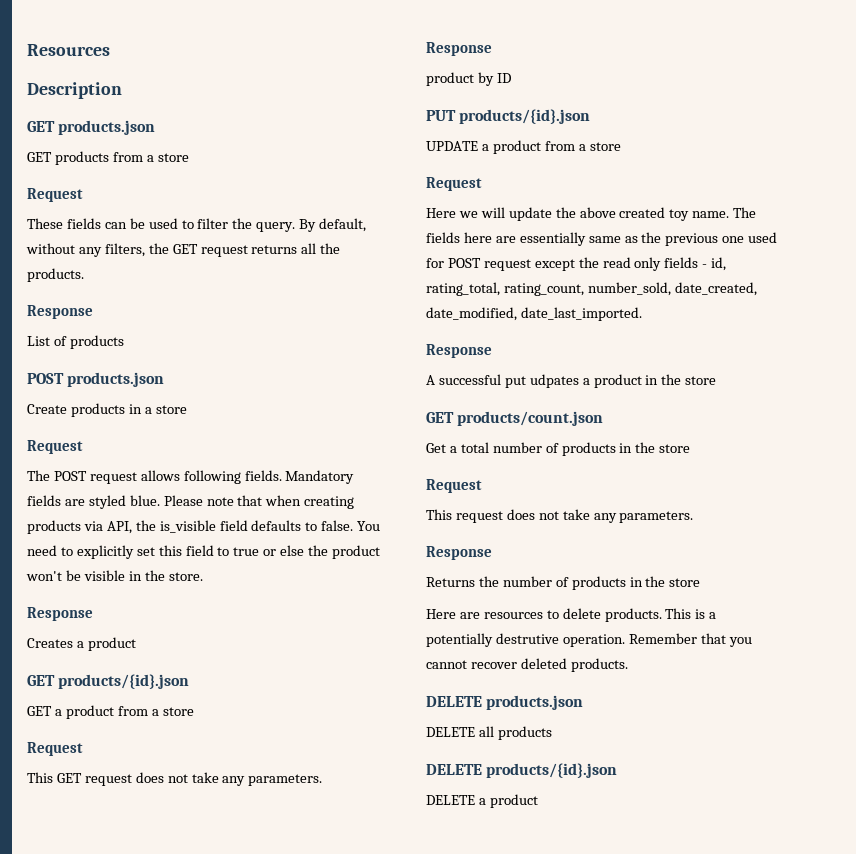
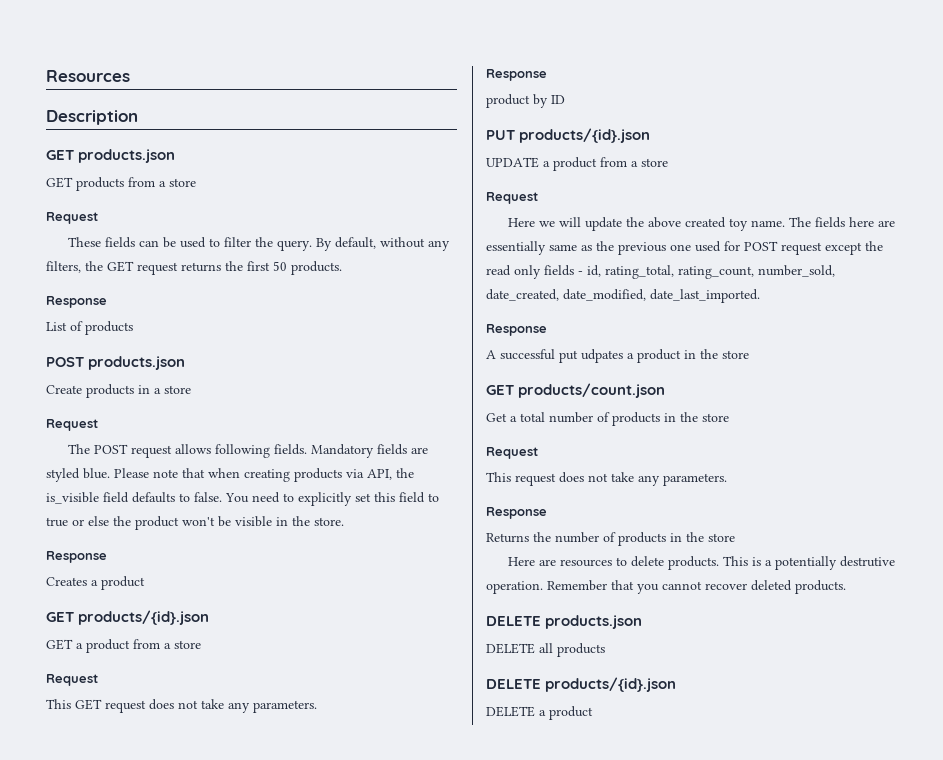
- By default, without any filters, the GET request returns all the products.
+ By default, without any filters, the GET request returns the first 50 products.

